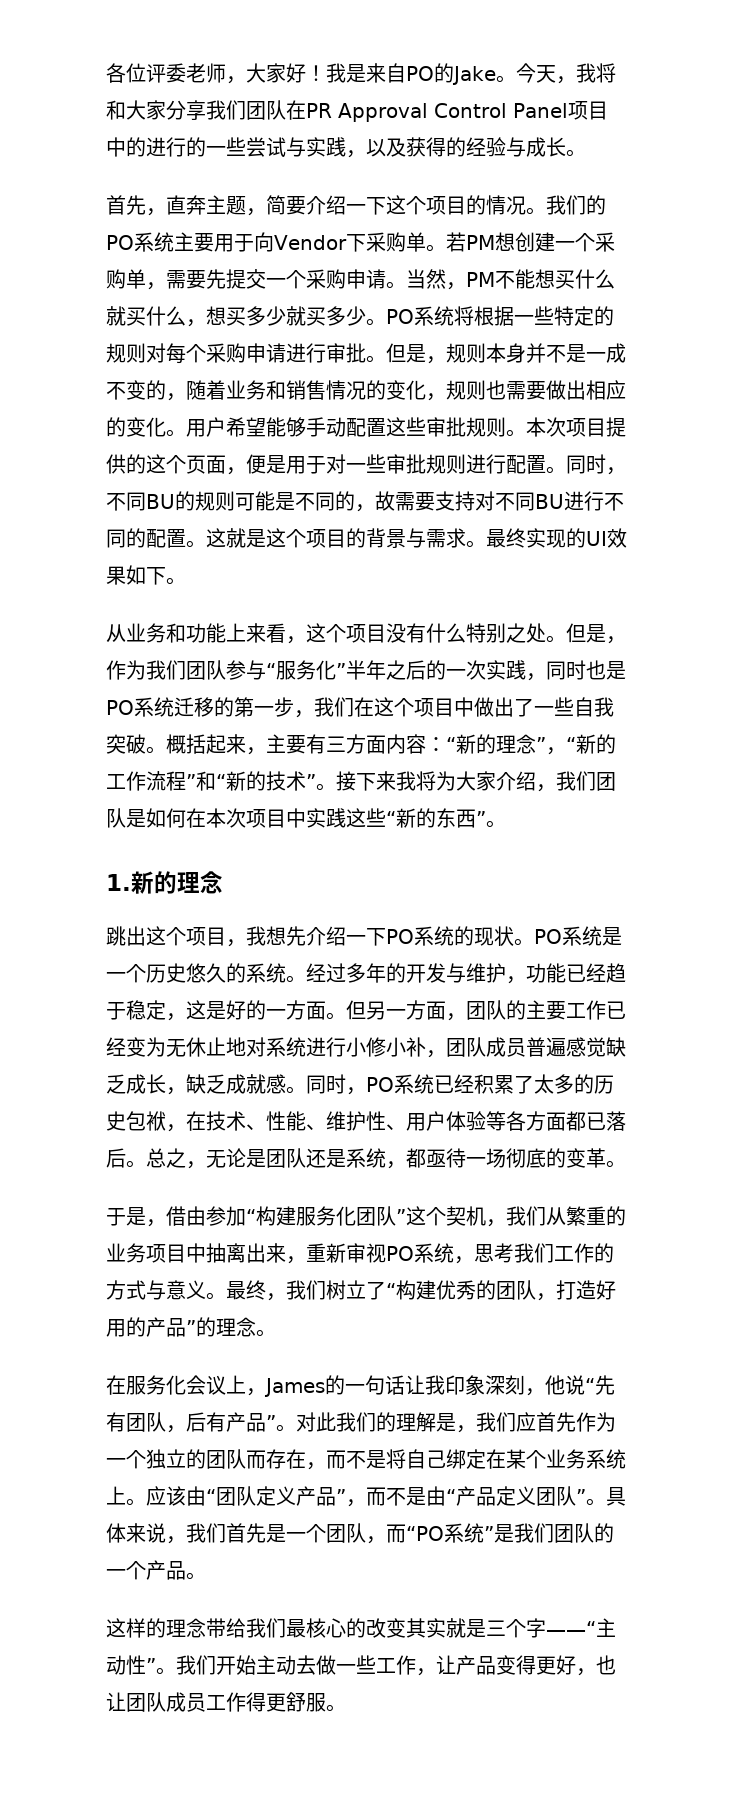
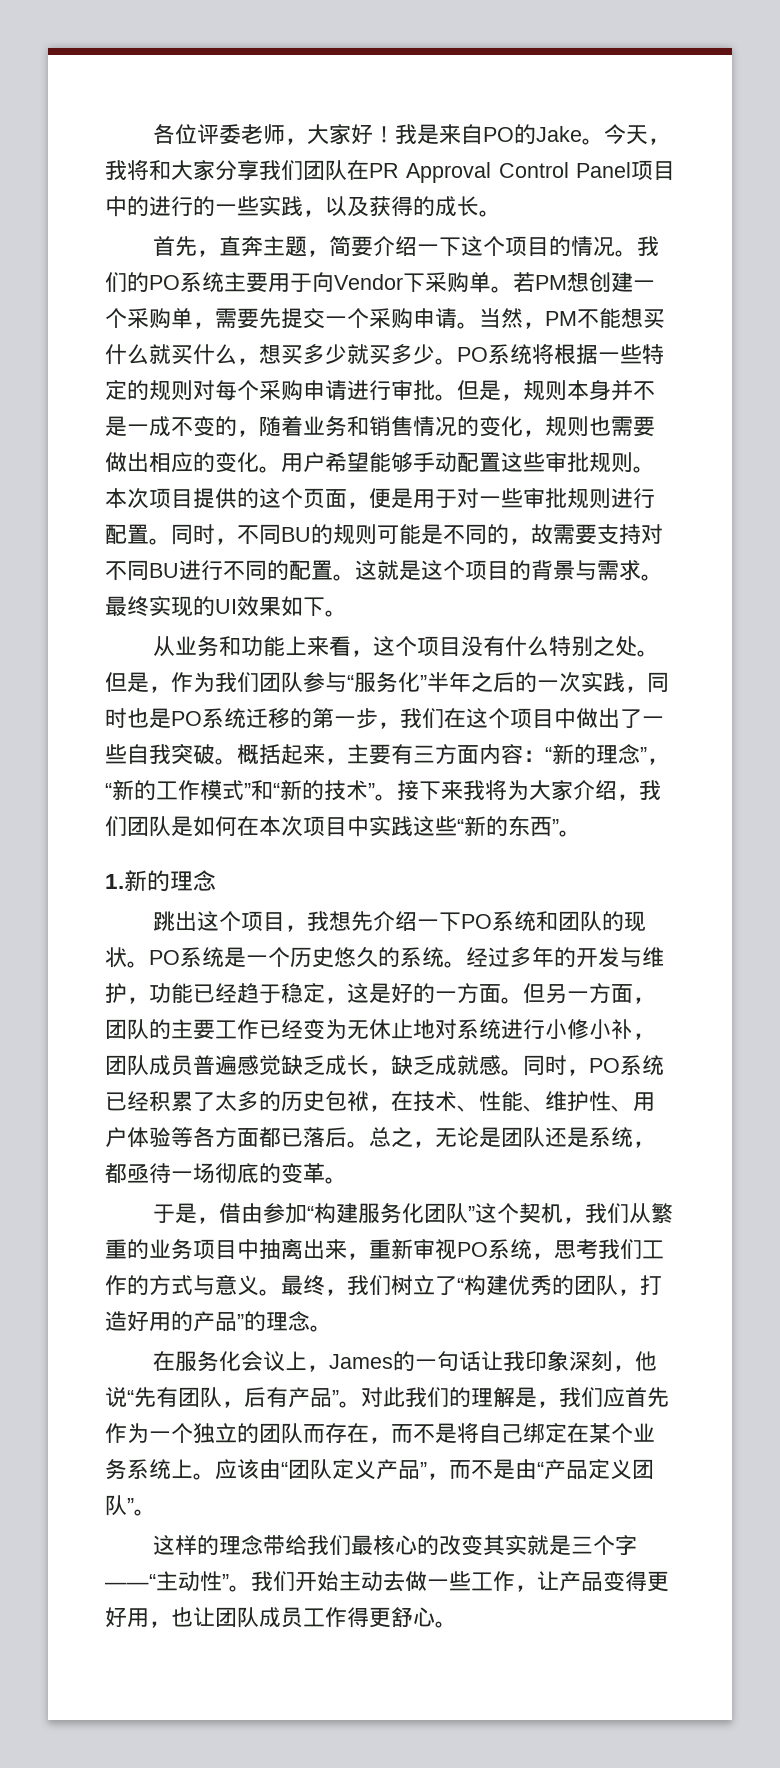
- 今天，我将和大家分享我们团队在PR Approval Control Panel项目中的进行的一些尝试与实践，以及获得的经验与成长。
+ 今天，我将和大家分享我们团队在PR Approval Control Panel项目中的进行的一些实践，以及获得的成长。
- 概括起来，主要有三方面内容：“新的理念”，“新的工作流程”和“新的技术”。
+ 概括起来，主要有三方面内容：“新的理念”，“新的工作模式”和“新的技术”。
- 跳出这个项目，我想先介绍一下PO系统的现状。
+ 跳出这个项目，我想先介绍一下PO系统和团队的现状。
- 具体来说，我们首先是一个团队，而“PO系统”是我们团队的一个产品。
- 我们开始主动去做一些工作，让产品变得更好，也让团队成员工作得更舒服。
+ 我们开始主动去做一些工作，让产品变得更好用，也让团队成员工作得更舒心。

